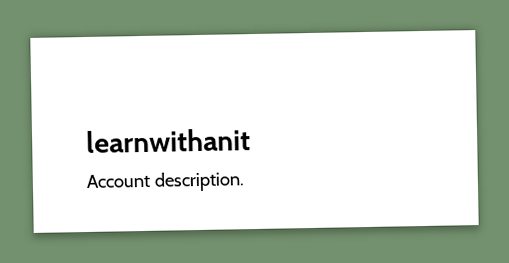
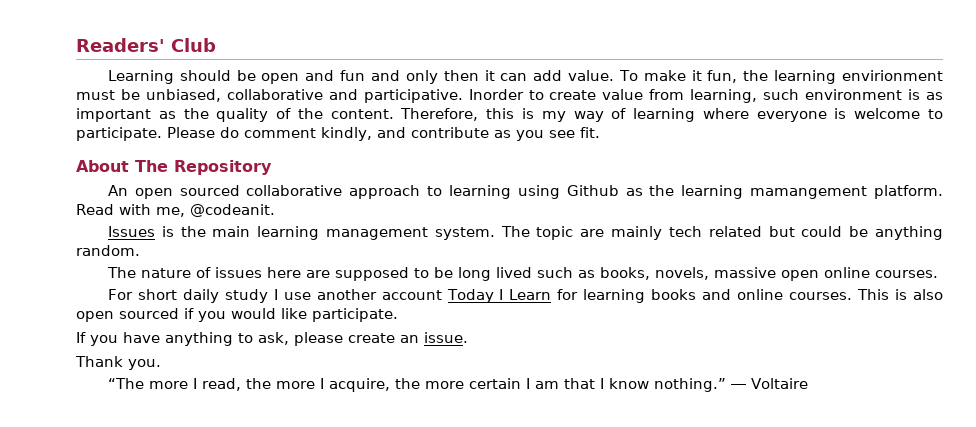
- learnwithanit
- Account description.
+ Readers' Club
+ Learning should be open and fun and only then it can add value. To make it fun, the learning envirionment must be unbiased, collaborative and participative. Inorder to create value from learning, such environment is as important as the quality of the content. Therefore, this is my way of learning where everyone is welcome to participate. Please do comment kindly, and contribute as you see fit.
+ About The Repository
+ An open sourced collaborative approach to learning using Github as the learning mamangement platform. Read with me, @codeanit.
+ Issues is the main learning management system. The topic are mainly tech related but could be anything random.
+ The nature of issues here are supposed to be long lived such as books, novels, massive open online courses.
+ For short daily study I use another account Today I Learn for learning books and online courses. This is also open sourced if you would like participate.
+ If you have anything to ask, please create an issue.
+ Thank you.
+ “The more I read, the more I acquire, the more certain I am that I know nothing.” ― Voltaire

